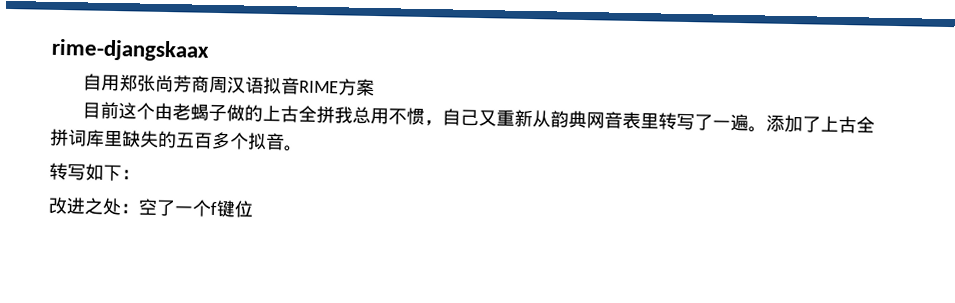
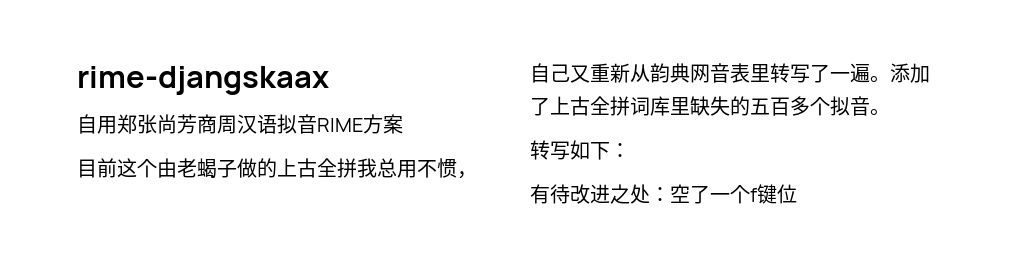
- 改进之处：空了一个f键位
+ 有待改进之处：空了一个f键位

